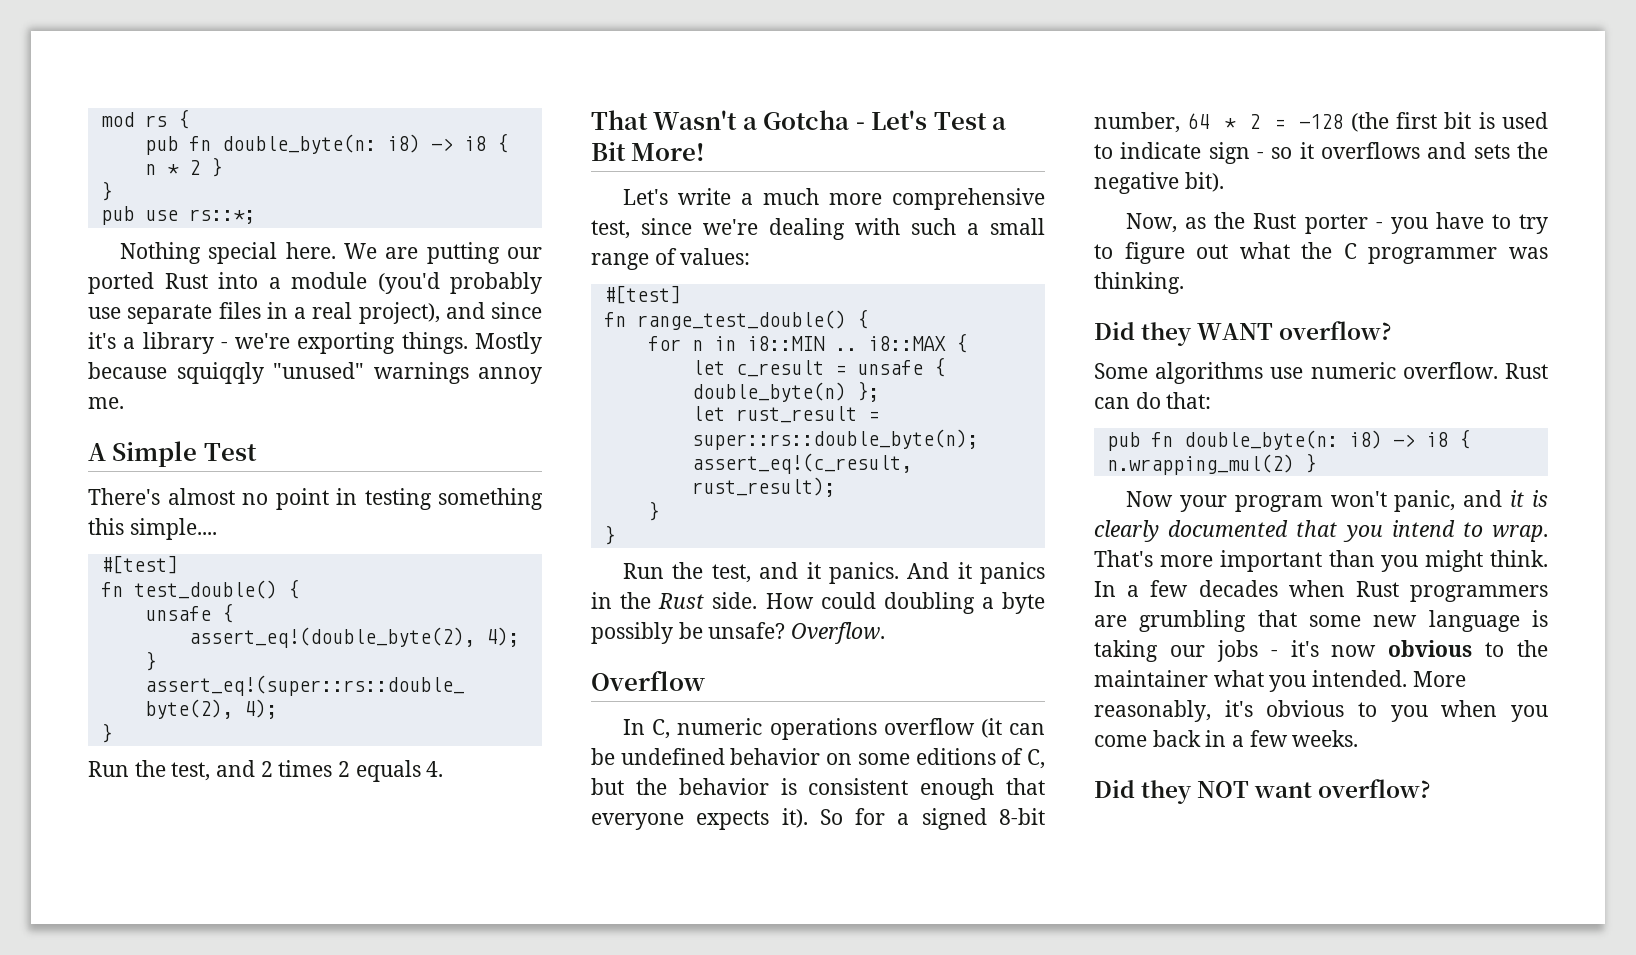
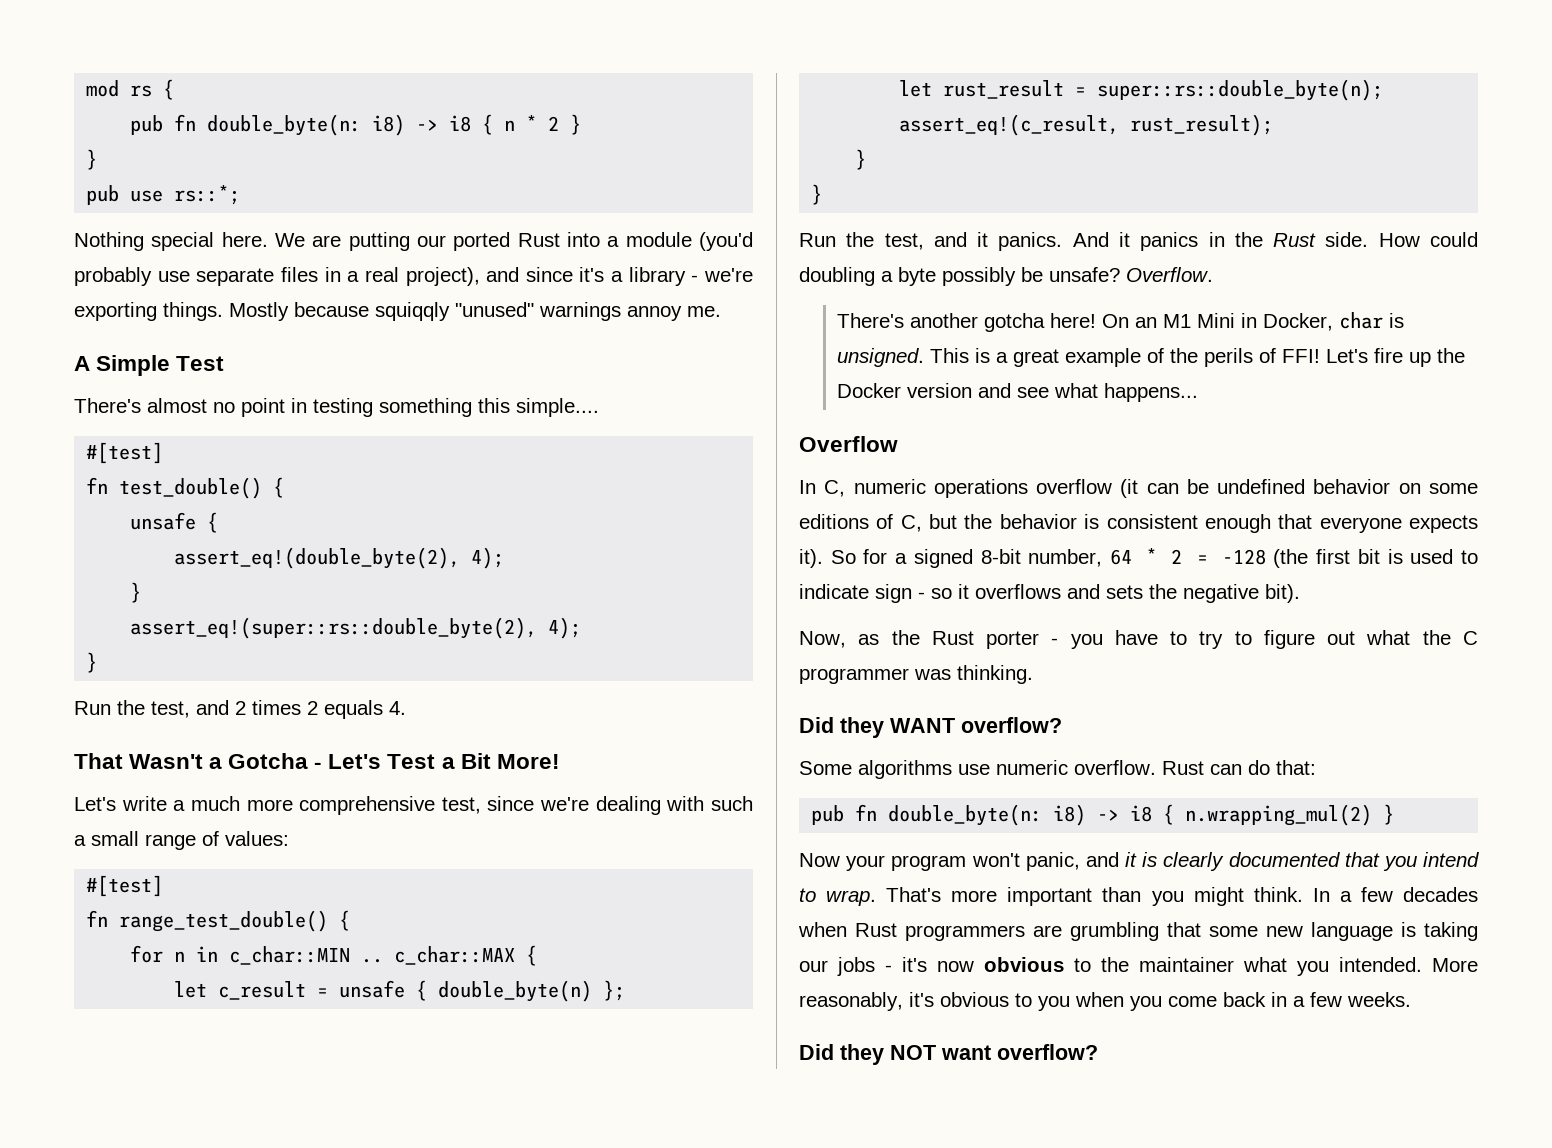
- for n in i8::MIN .. i8::MAX {
+ for n in c_char::MIN .. c_char::MAX {
+ There's another gotcha here! On an M1 Mini in Docker, char is unsigned. This is a great example of the perils of FFI! Let's fire up the Docker version and see what happens...

